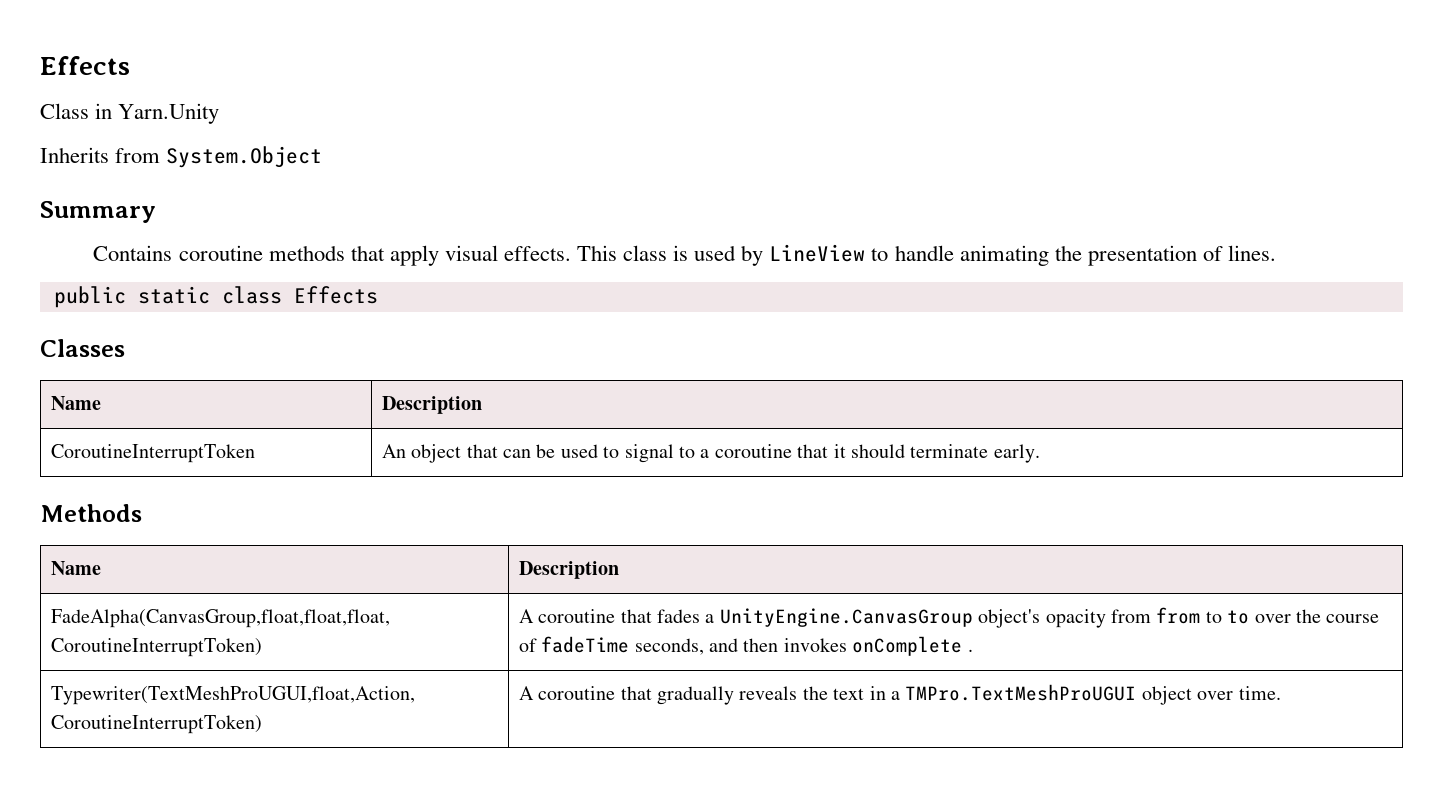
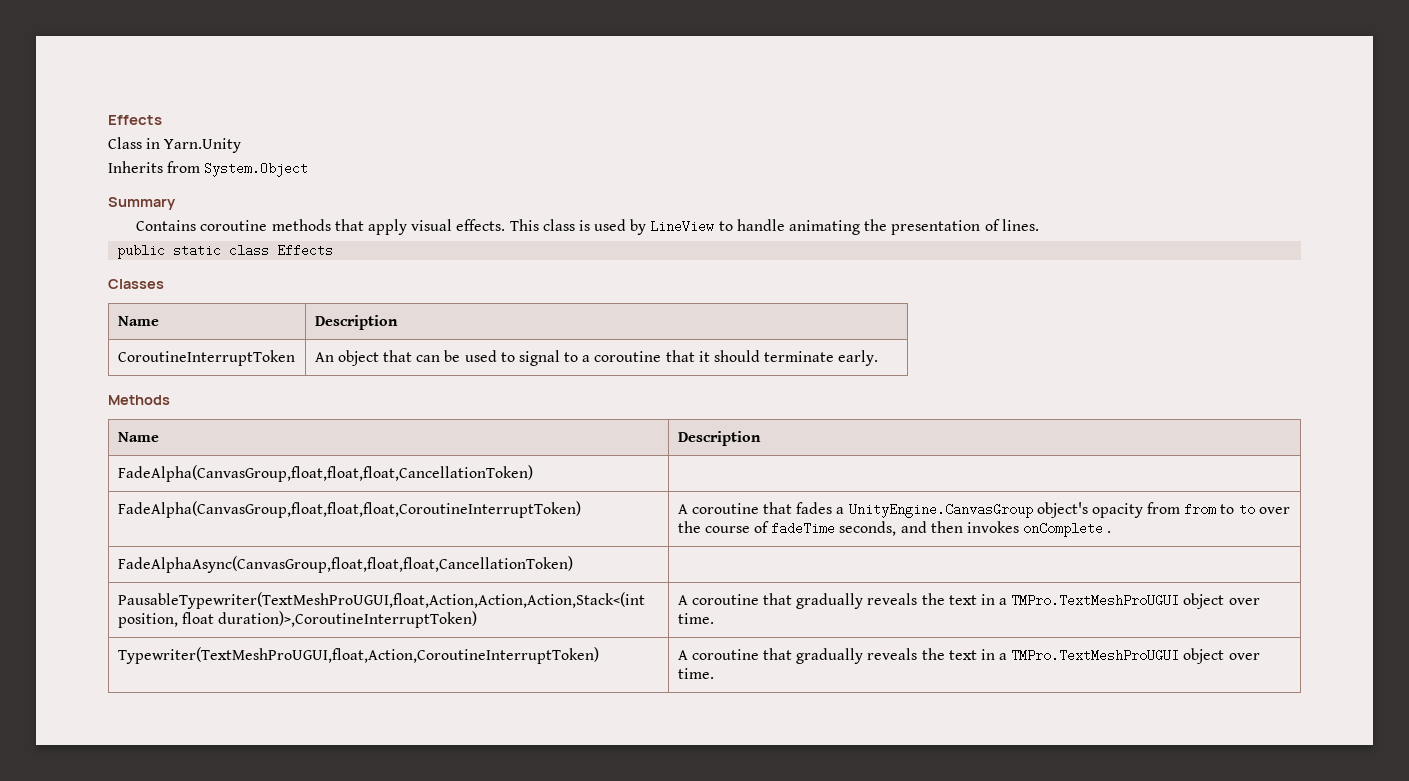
+ FadeAlpha(CanvasGroup,float,float,float,CancellationToken) |
+ FadeAlphaAsync(CanvasGroup,float,float,float,CancellationToken) |
+ PausableTypewriter(TextMeshProUGUI,float,Action,Action,Action,Stack<(int position, float duration)>,CoroutineInterruptToken) | A coroutine that gradually reveals the text in a TMPro.TextMeshProUGUI object over time.

